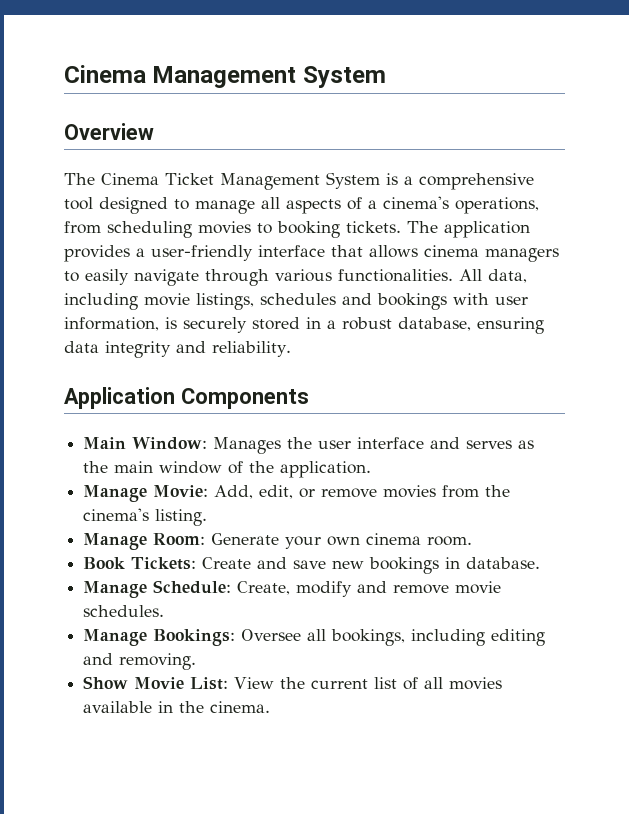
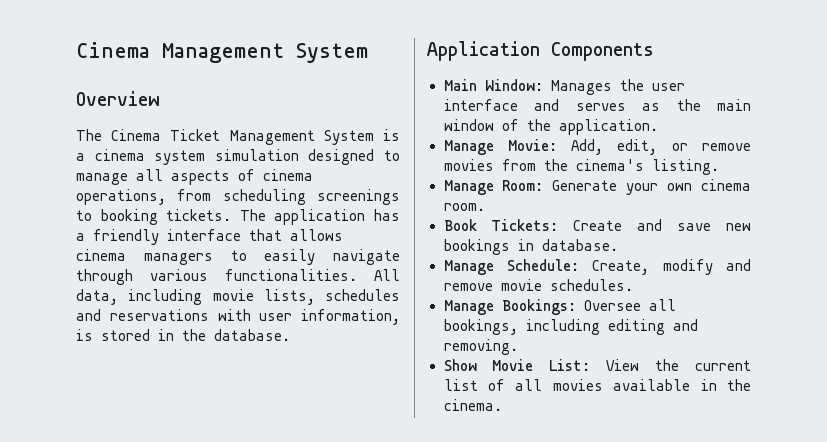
- The Cinema Ticket Management System is a comprehensive tool designed to manage all aspects of a cinema's operations, from scheduling movies to booking tickets.
+ The Cinema Ticket Management System is a cinema system simulation designed to manage all aspects of cinema operations, from scheduling screenings to booking tickets.
- The application provides a user-friendly interface that allows cinema managers to easily navigate through various functionalities.
+ The application has a friendly interface that allows cinema managers to easily navigate through various functionalities.
- All data, including movie listings, schedules and bookings with user information, is securely stored in a robust database, ensuring data integrity and reliability.
+ All data, including movie lists, schedules and reservations with user information, is stored in the database.

